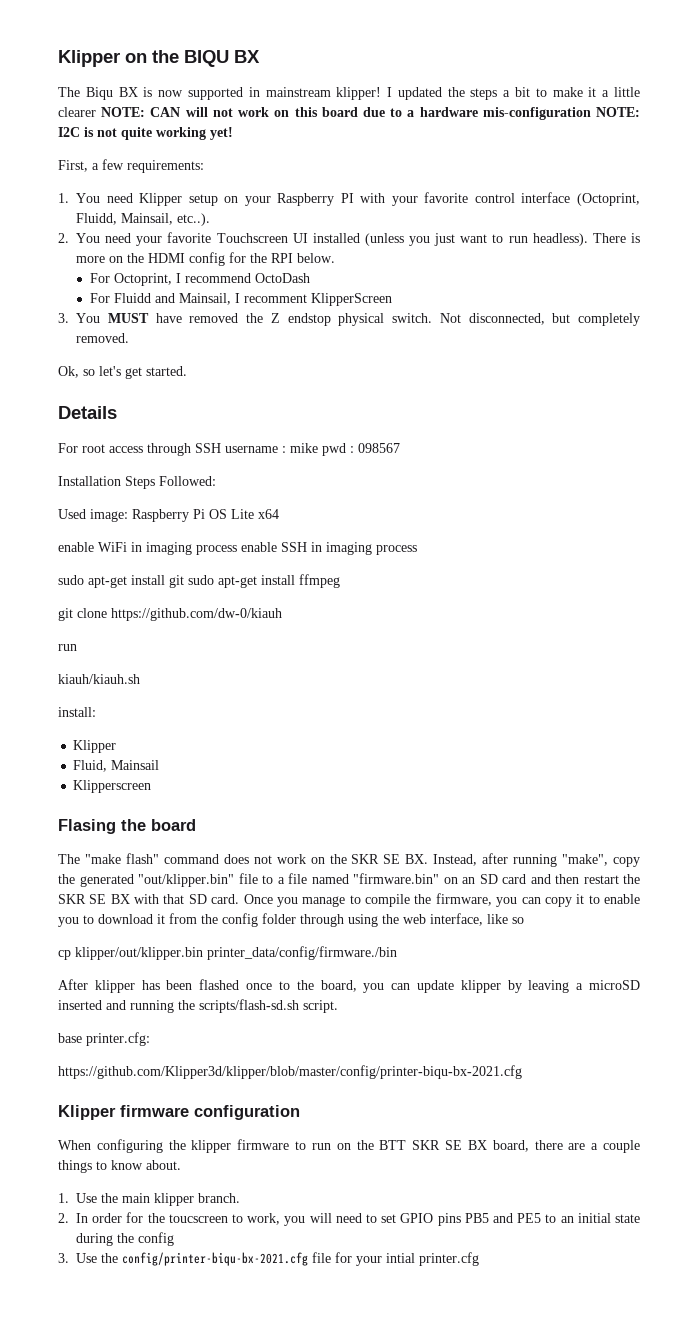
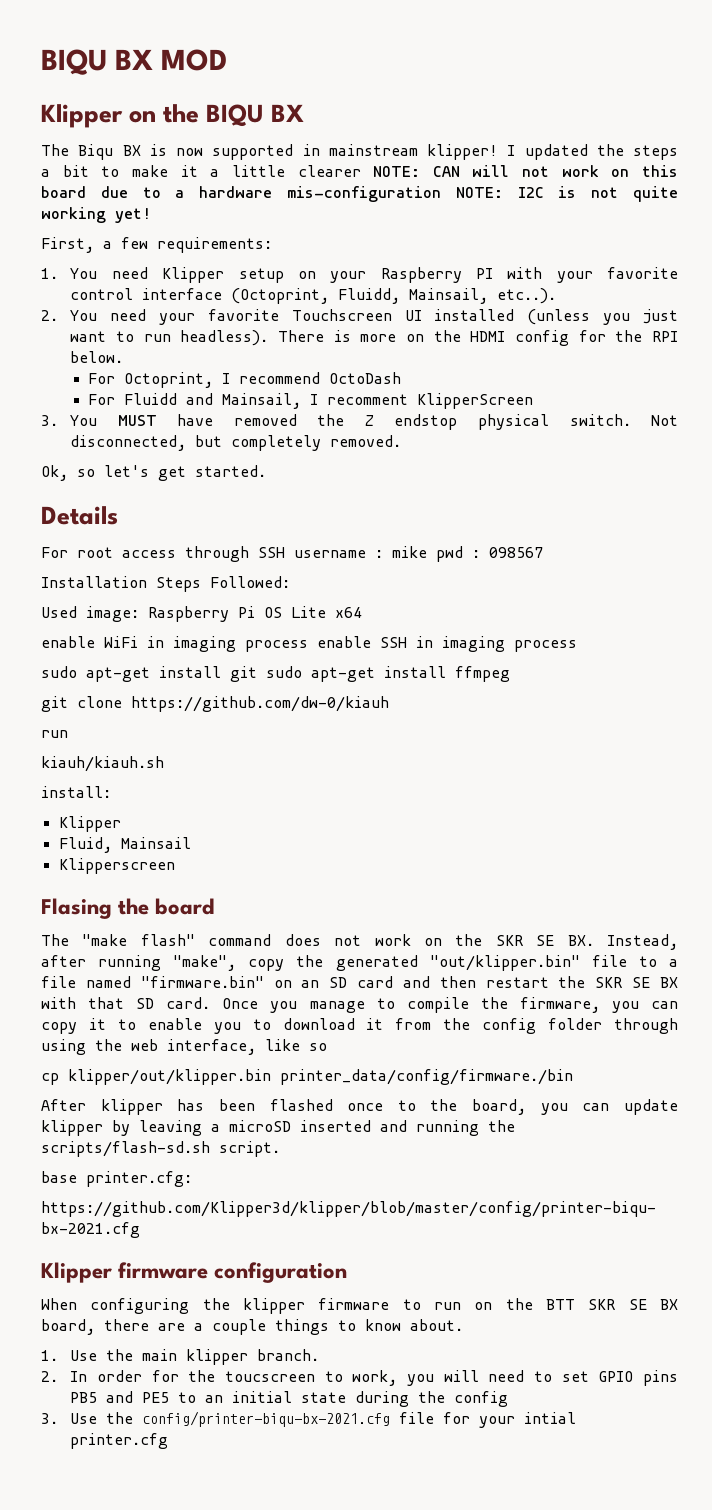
+ BIQU BX MOD

